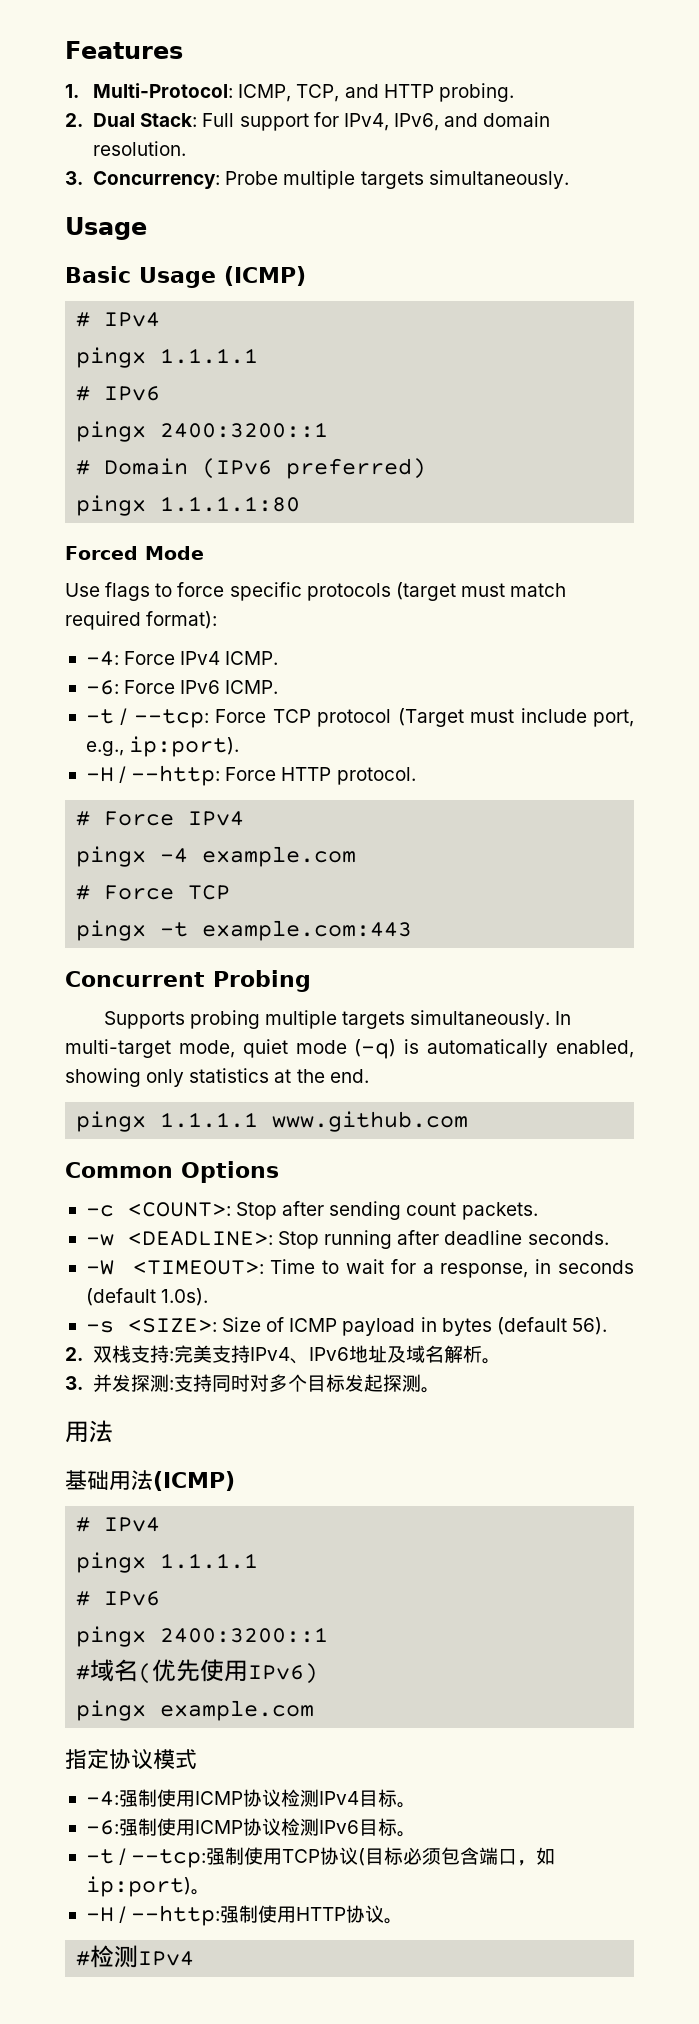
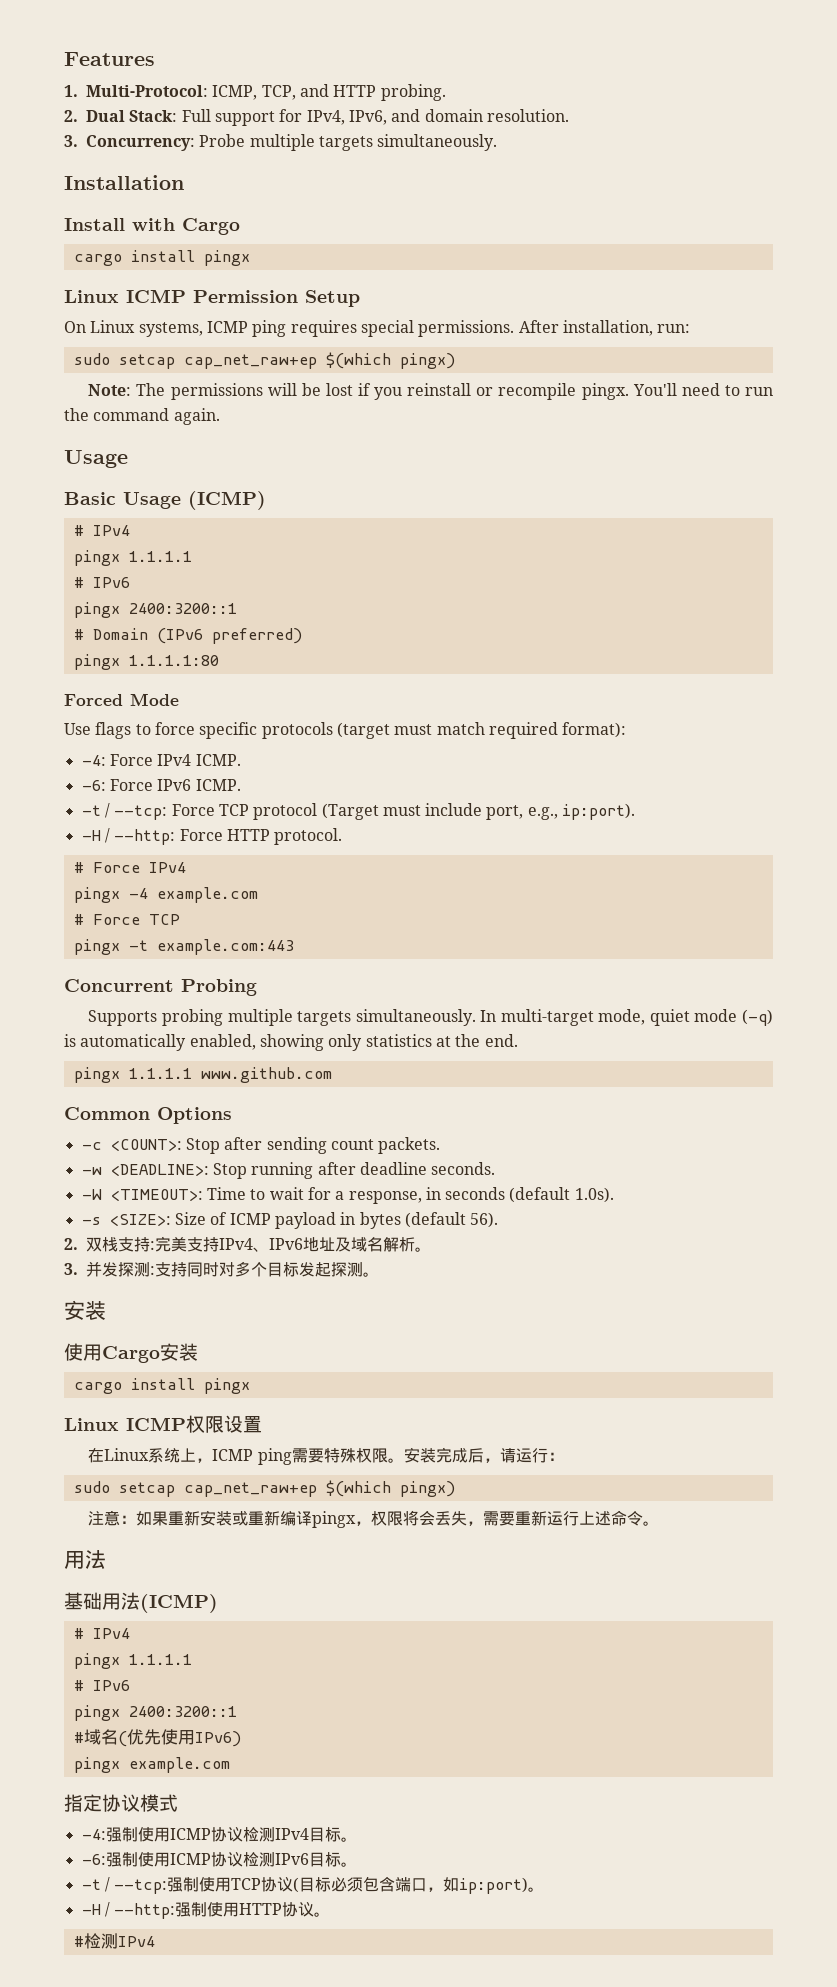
+ Installation
+ Install with Cargo
+ cargo install pingx
+ Linux ICMP Permission Setup
+ On Linux systems, ICMP ping requires special permissions. After installation, run:
+ sudo setcap cap_net_raw+ep $(which pingx)
+ Note: The permissions will be lost if you reinstall or recompile pingx. You'll need to run the command again.
  3.并发探测:支持同时对多个目标发起探测。
+ 安装
+ 使用Cargo安装
+ cargo install pingx
+ Linux ICMP权限设置
+ 在Linux系统上，ICMP ping需要特殊权限。安装完成后，请运行：
+ sudo setcap cap_net_raw+ep $(which pingx)
+ 注意：如果重新安装或重新编译pingx，权限将会丢失，需要重新运行上述命令。

